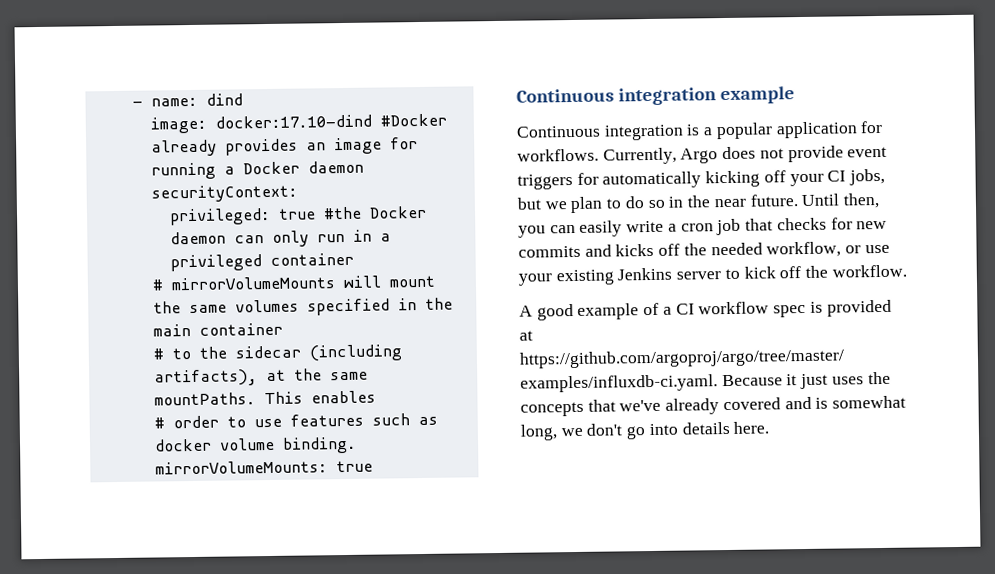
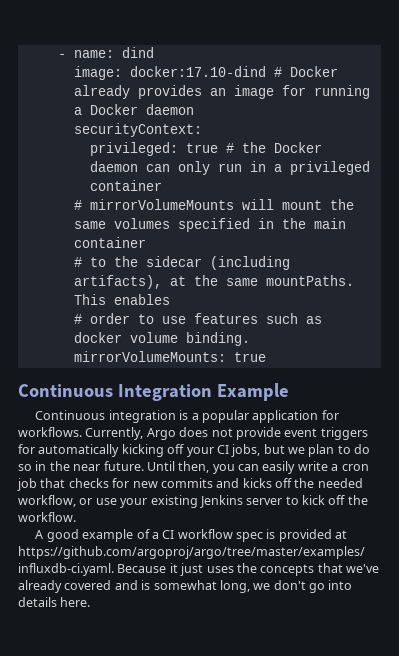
- image: docker:17.10-dind #Docker already provides an image for running a Docker daemon
+ image: docker:17.10-dind # Docker already provides an image for running a Docker daemon
- privileged: true #the Docker daemon can only run in a privileged container
+ privileged: true # the Docker daemon can only run in a privileged container
- Continuous integration example
+ Continuous Integration Example

